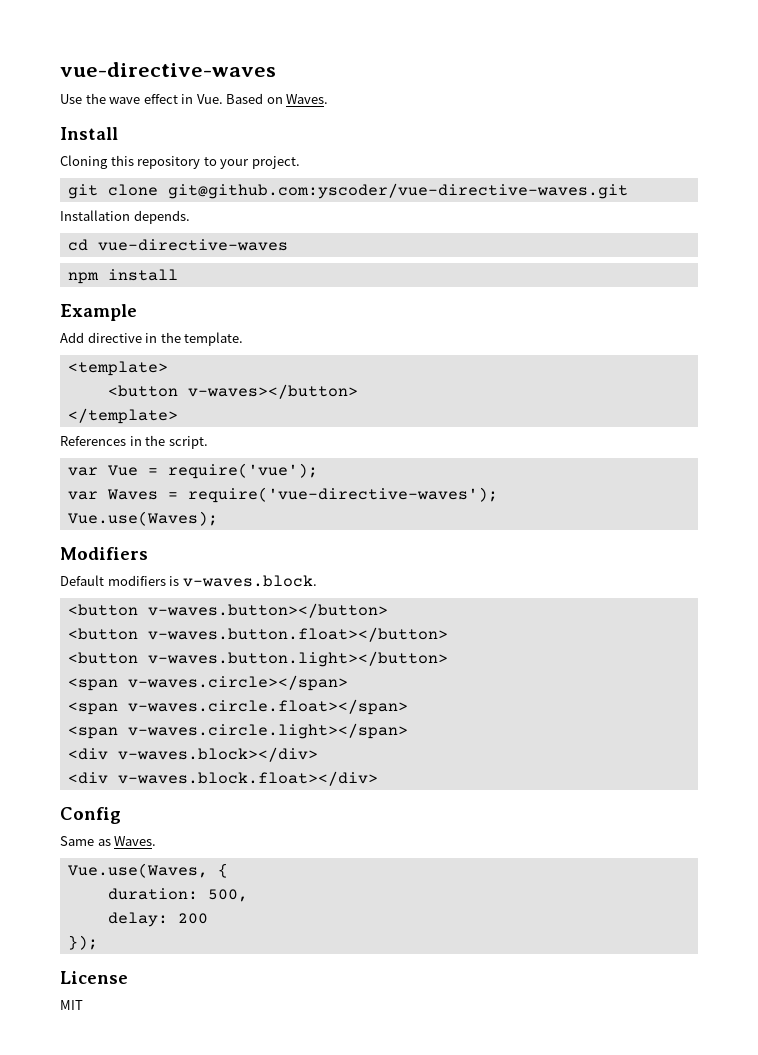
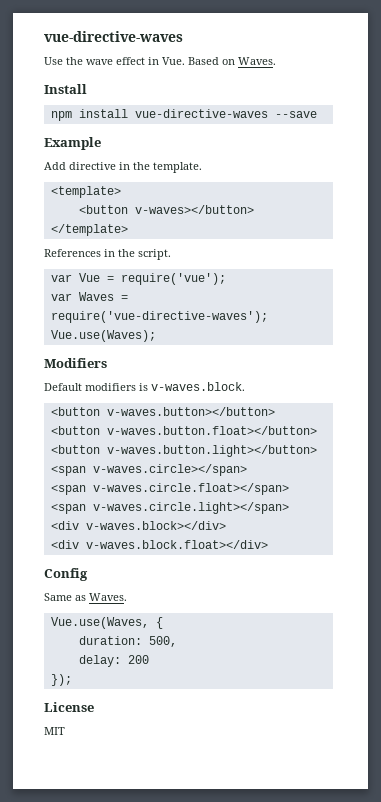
- Cloning this repository to your project.
- git clone git@github.com:yscoder/vue-directive-waves.git
- Installation depends.
- cd vue-directive-waves
- npm install
+ npm install vue-directive-waves --save

